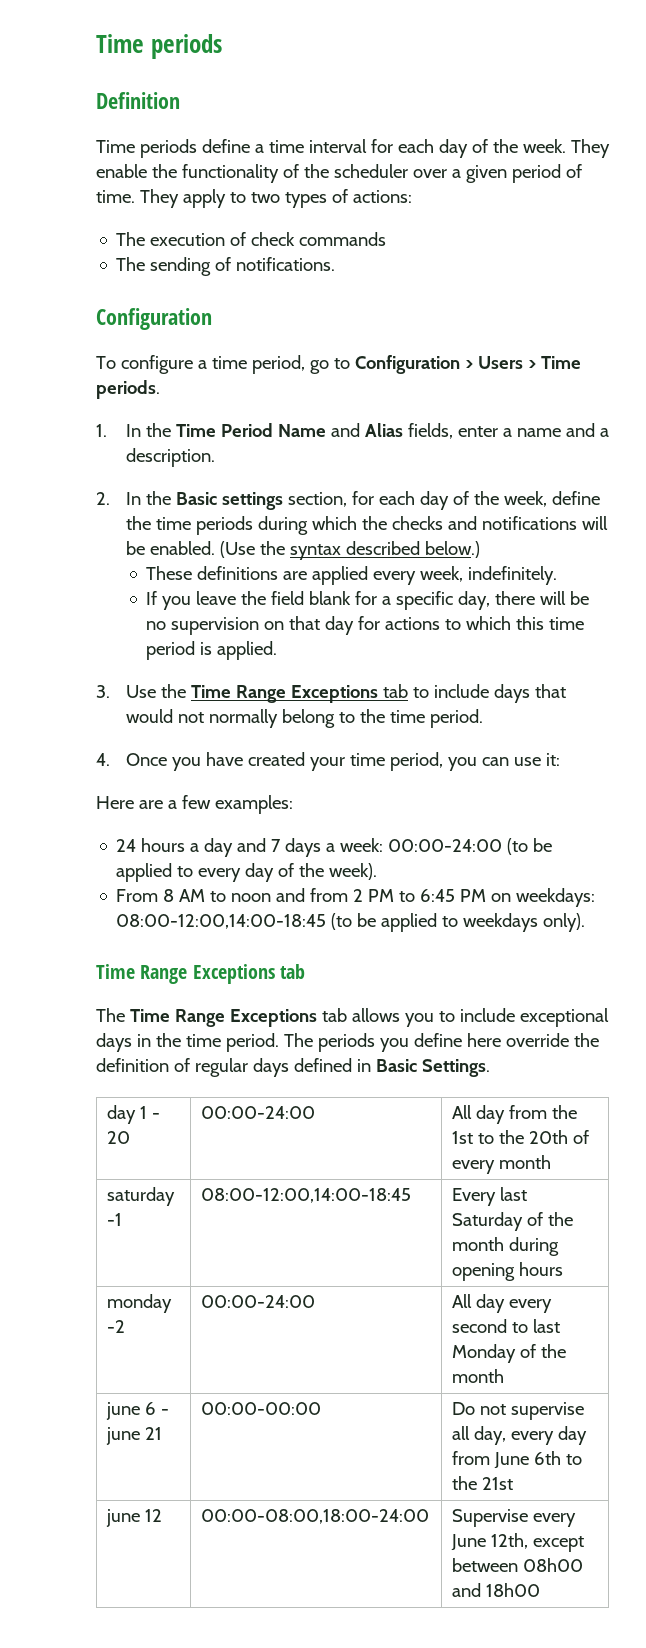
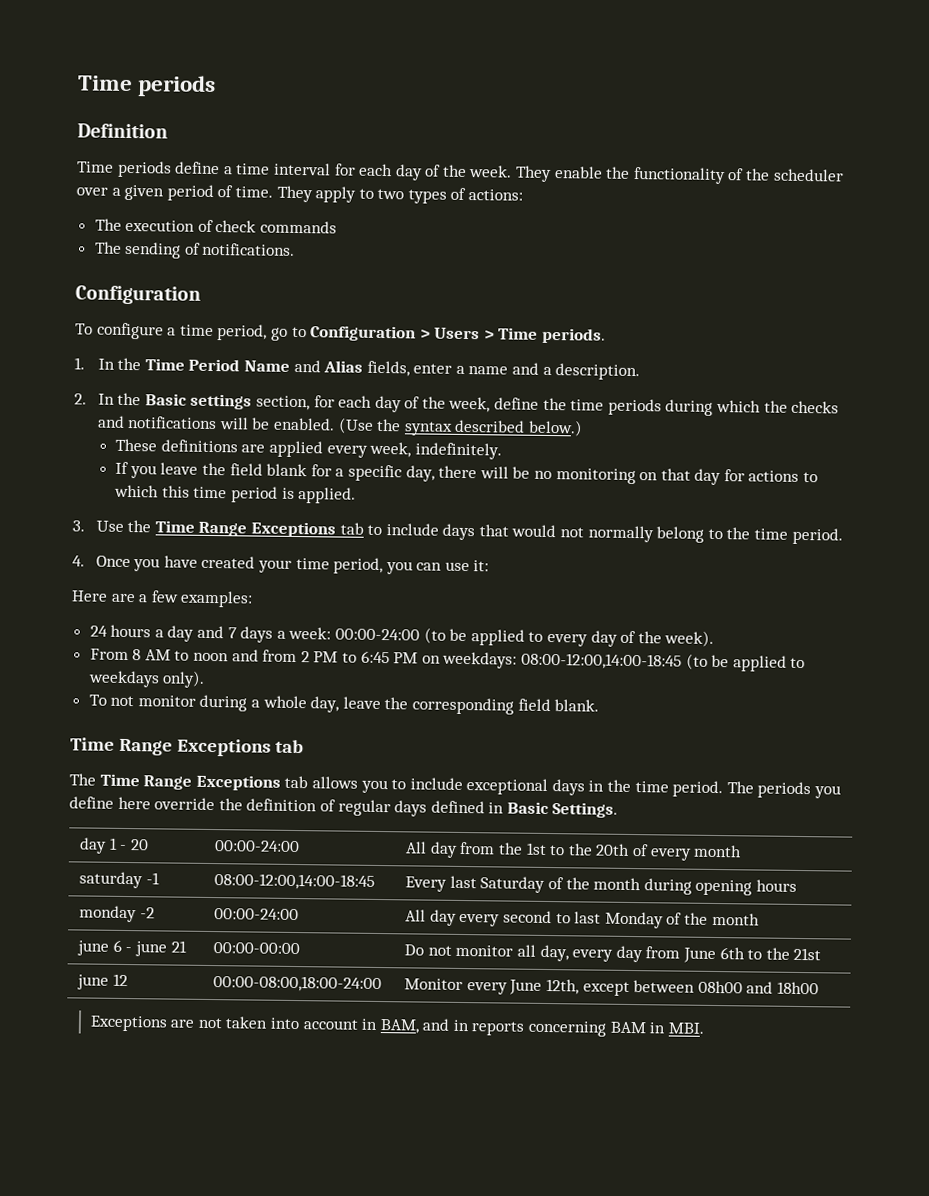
- If you leave the field blank for a specific day, there will be no supervision on that day for actions to which this time period is applied.
+ If you leave the field blank for a specific day, there will be no monitoring on that day for actions to which this time period is applied.
+ To not monitor during a whole day, leave the corresponding field blank.
- june 6 - june 21 | 00:00-00:00 | Do not supervise all day, every day from June 6th to the 21st
+ june 6 - june 21 | 00:00-00:00 | Do not monitor all day, every day from June 6th to the 21st
- june 12 | 00:00-08:00,18:00-24:00 | Supervise every June 12th, except between 08h00 and 18h00
+ june 12 | 00:00-08:00,18:00-24:00 | Monitor every June 12th, except between 08h00 and 18h00
+ Exceptions are not taken into account in BAM, and in reports concerning BAM in MBI.

